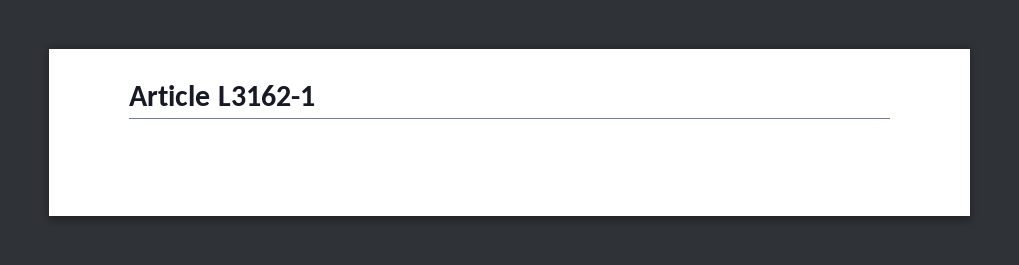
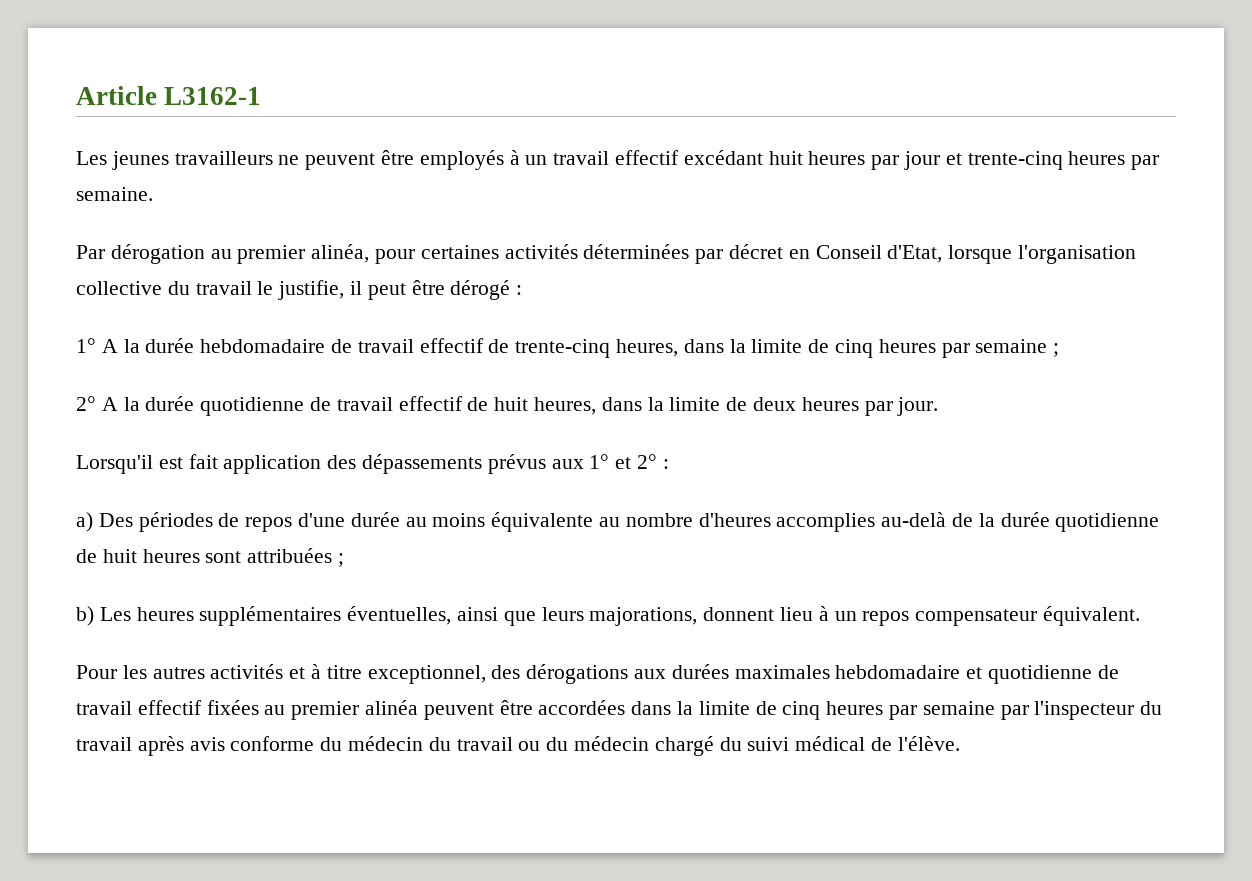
+ Les jeunes travailleurs ne peuvent être employés à un travail effectif excédant huit heures par jour et trente-cinq heures par semaine.
+ Par dérogation au premier alinéa, pour certaines activités déterminées par décret en Conseil d'Etat, lorsque l'organisation collective du travail le justifie, il peut être dérogé :
+ 1° A la durée hebdomadaire de travail effectif de trente-cinq heures, dans la limite de cinq heures par semaine ;
+ 2° A la durée quotidienne de travail effectif de huit heures, dans la limite de deux heures par jour.
+ Lorsqu'il est fait application des dépassements prévus aux 1° et 2° :
+ a) Des périodes de repos d'une durée au moins équivalente au nombre d'heures accomplies au-delà de la durée quotidienne de huit heures sont attribuées ;
+ b) Les heures supplémentaires éventuelles, ainsi que leurs majorations, donnent lieu à un repos compensateur équivalent.
+ Pour les autres activités et à titre exceptionnel, des dérogations aux durées maximales hebdomadaire et quotidienne de travail effectif fixées au premier alinéa peuvent être accordées dans la limite de cinq heures par semaine par l'inspecteur du travail après avis conforme du médecin du travail ou du médecin chargé du suivi médical de l'élève.

